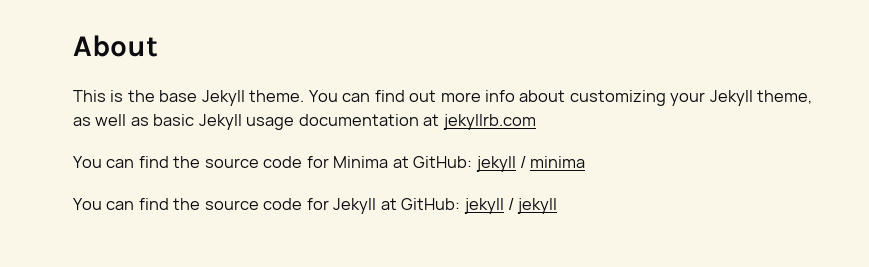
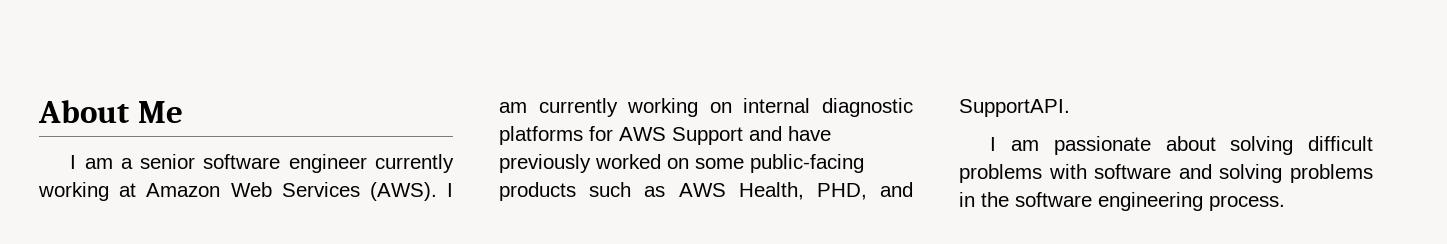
- About
- This is the base Jekyll theme. You can find out more info about customizing your Jekyll theme, as well as basic Jekyll usage documentation at jekyllrb.com
- You can find the source code for Minima at GitHub: jekyll / minima
- You can find the source code for Jekyll at GitHub: jekyll / jekyll
+ About Me
+ I am a senior software engineer currently working at Amazon Web Services (AWS). I am currently working on internal diagnostic platforms for AWS Support and have previously worked on some public-facing products such as AWS Health, PHD, and SupportAPI.
+ I am passionate about solving difficult problems with software and solving problems in the software engineering process.

